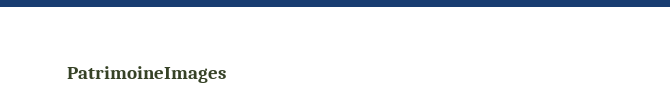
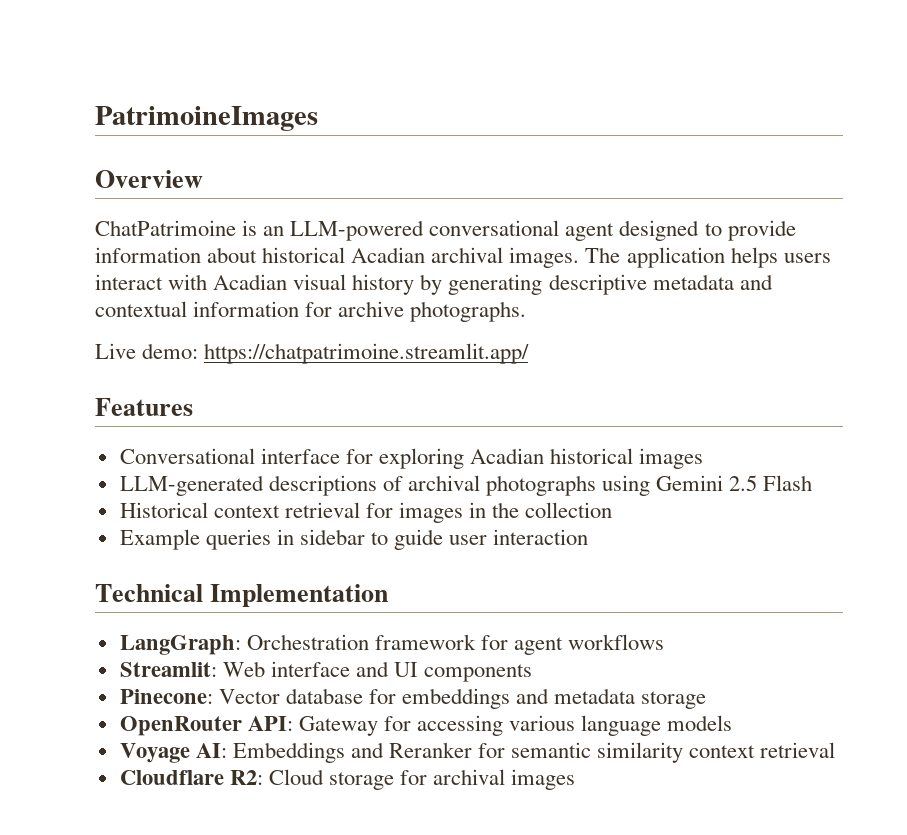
+ Overview
+ ChatPatrimoine is an LLM-powered conversational agent designed to provide information about historical Acadian archival images. The application helps users interact with Acadian visual history by generating descriptive metadata and contextual information for archive photographs.
+ Live demo: https://chatpatrimoine.streamlit.app/
+ Features
+ Conversational interface for exploring Acadian historical images
+ LLM-generated descriptions of archival photographs using Gemini 2.5 Flash
+ Historical context retrieval for images in the collection
+ Example queries in sidebar to guide user interaction
+ Technical Implementation
+ LangGraph: Orchestration framework for agent workflows
+ Streamlit: Web interface and UI components
+ Pinecone: Vector database for embeddings and metadata storage
+ OpenRouter API: Gateway for accessing various language models
+ Voyage AI: Embeddings and Reranker for semantic similarity context retrieval
+ Cloudflare R2: Cloud storage for archival images

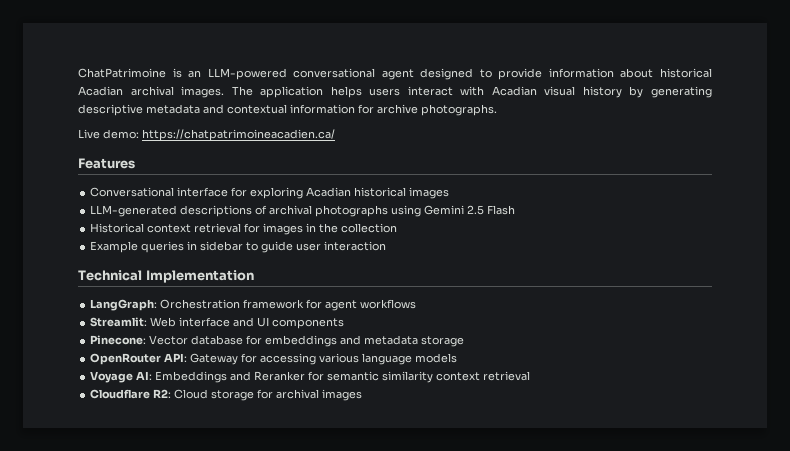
- PatrimoineImages
- Overview
- Live demo: https://chatpatrimoine.streamlit.app/
+ Live demo: https://chatpatrimoineacadien.ca/

